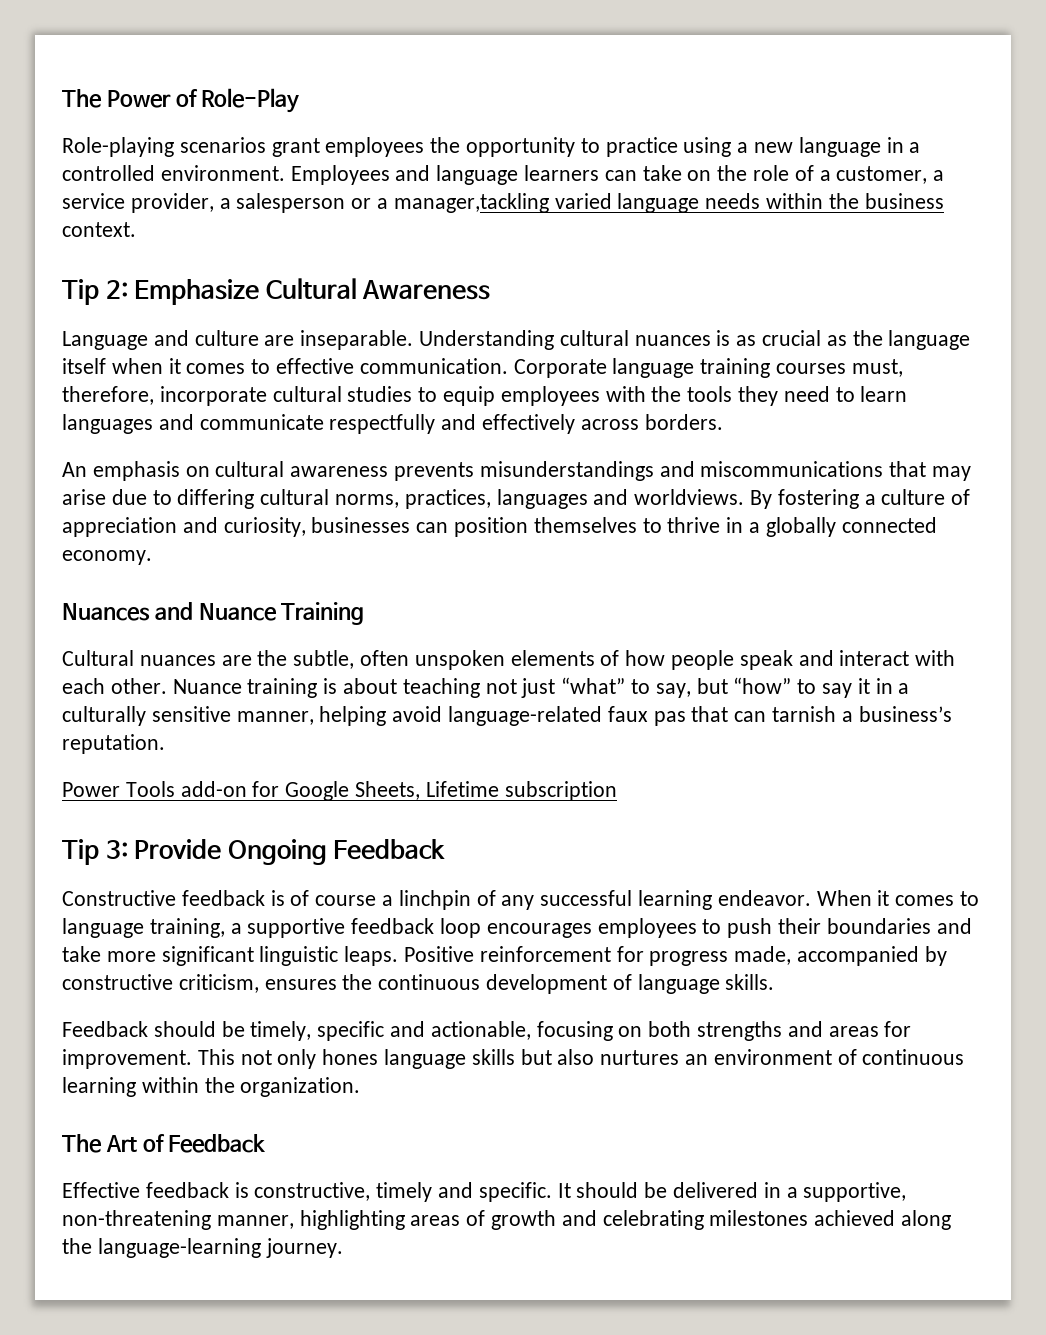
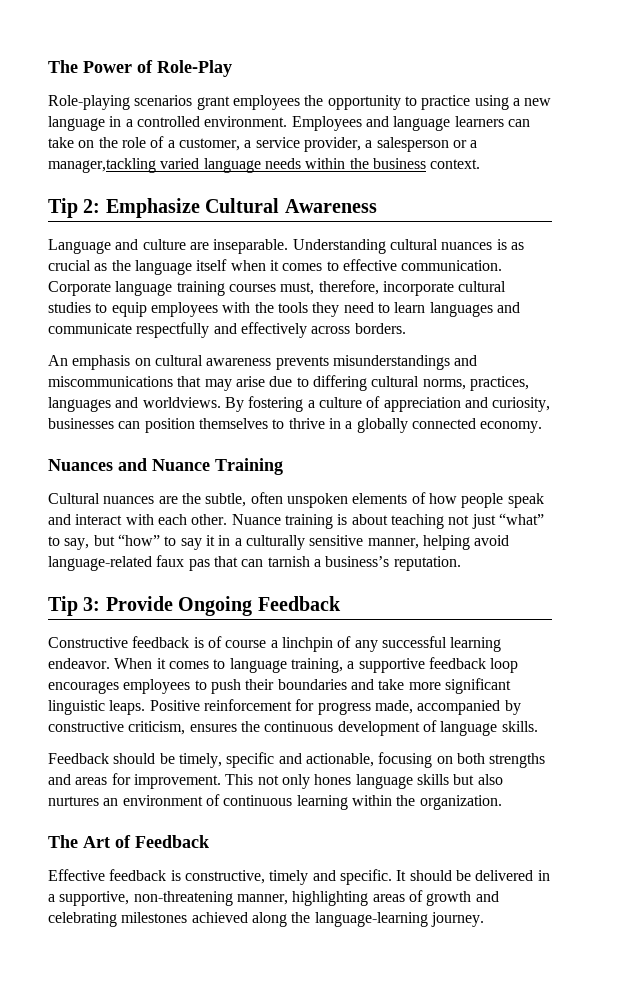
- Power Tools add-on for Google Sheets, Lifetime subscription

